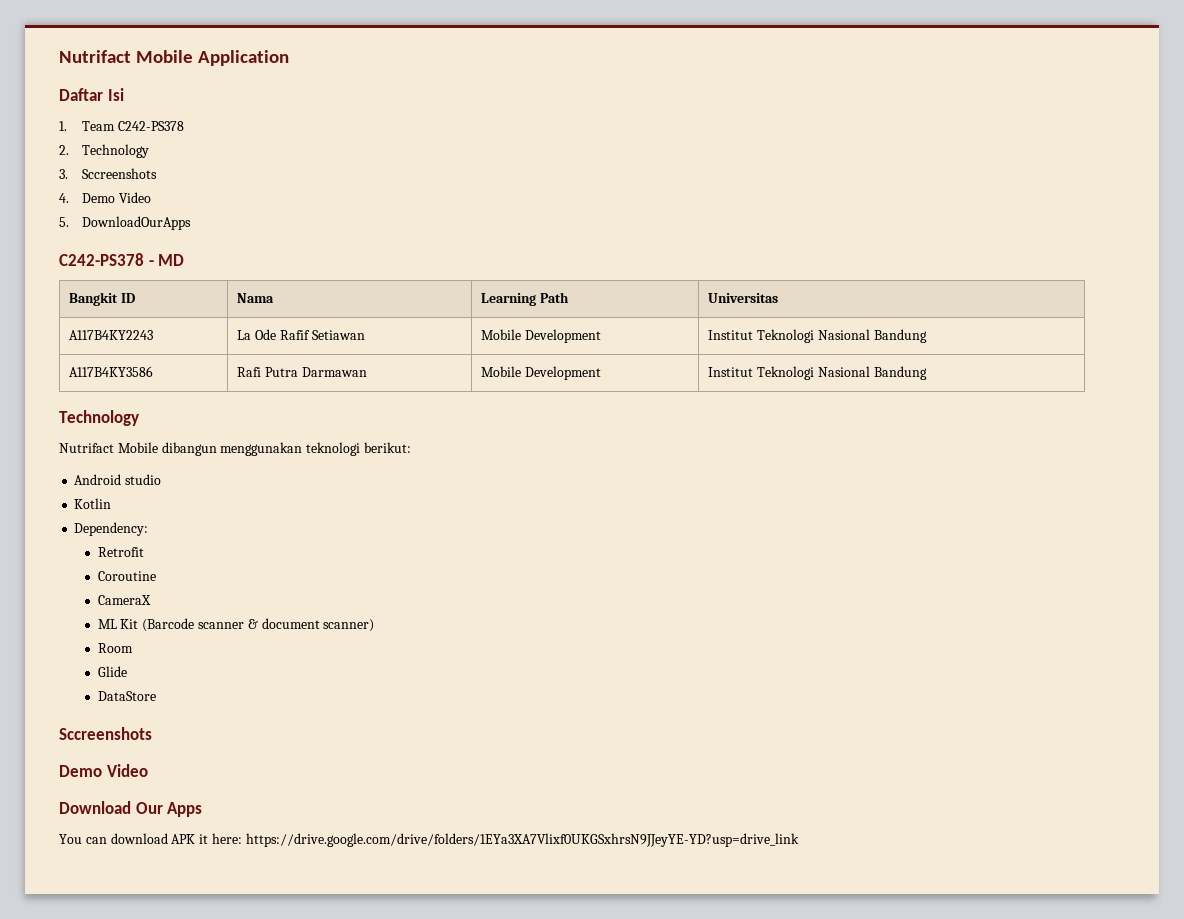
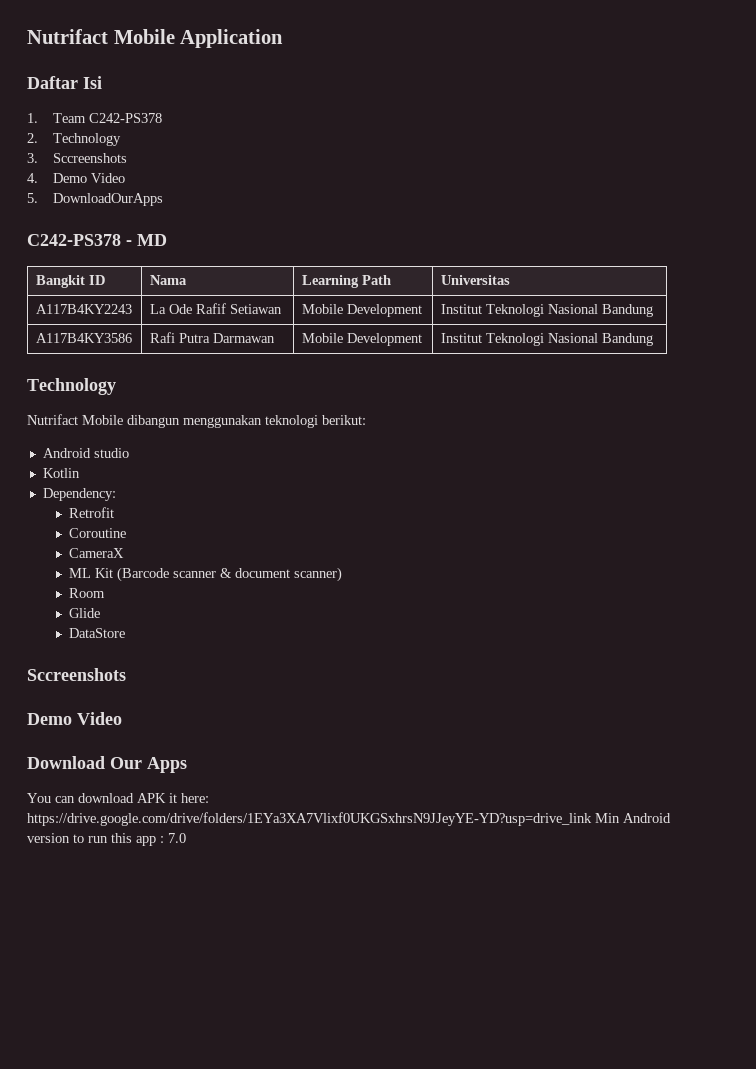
- You can download APK it here: https://drive.google.com/drive/folders/1EYa3XA7Vlixf0UKGSxhrsN9JJeyYE-YD?usp=drive_link
+ You can download APK it here: https://drive.google.com/drive/folders/1EYa3XA7Vlixf0UKGSxhrsN9JJeyYE-YD?usp=drive_link Min Android version to run this app : 7.0

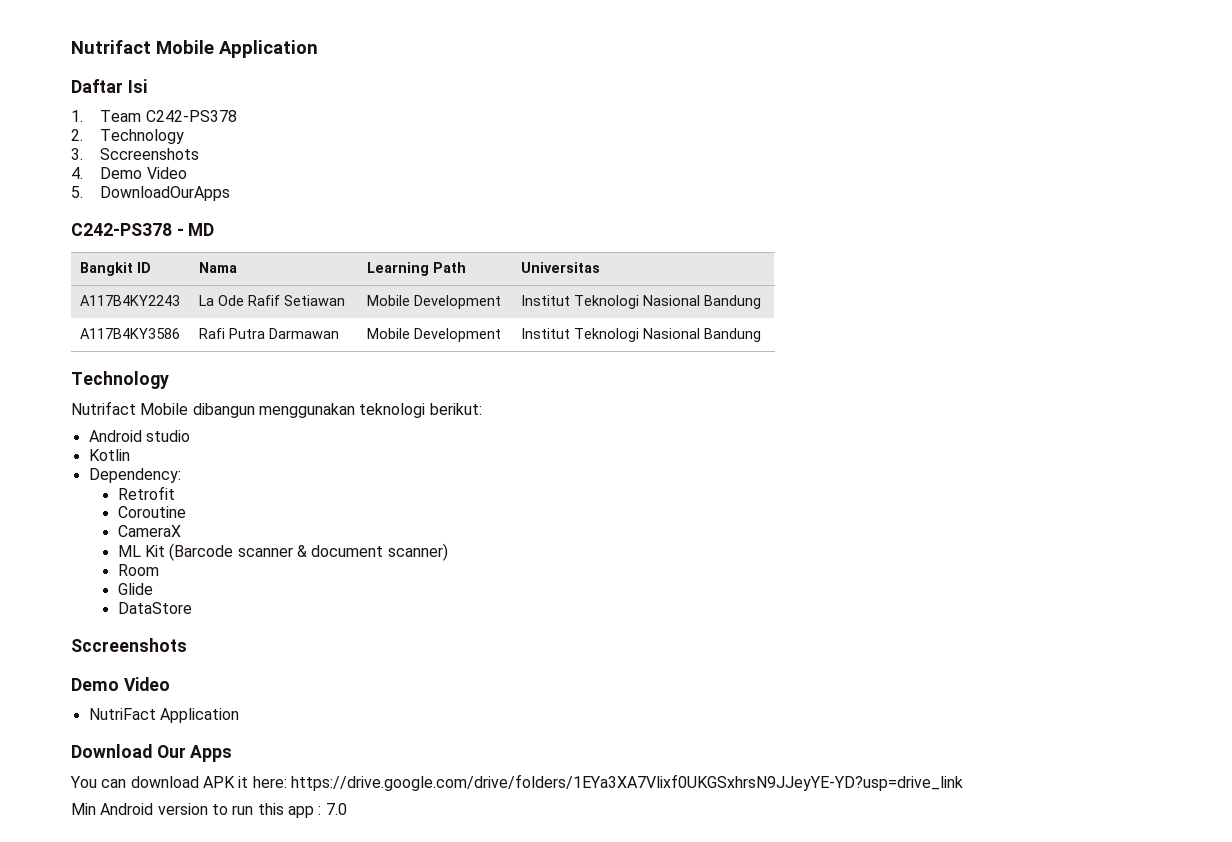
+ NutriFact Application
- You can download APK it here: https://drive.google.com/drive/folders/1EYa3XA7Vlixf0UKGSxhrsN9JJeyYE-YD?usp=drive_link Min Android version to run this app : 7.0
+ You can download APK it here: https://drive.google.com/drive/folders/1EYa3XA7Vlixf0UKGSxhrsN9JJeyYE-YD?usp=drive_link
+ Min Android version to run this app : 7.0

